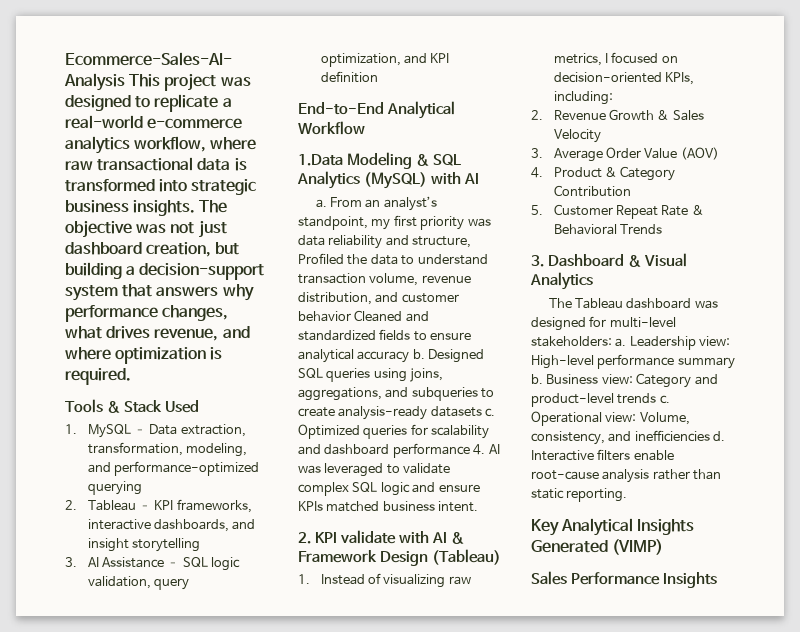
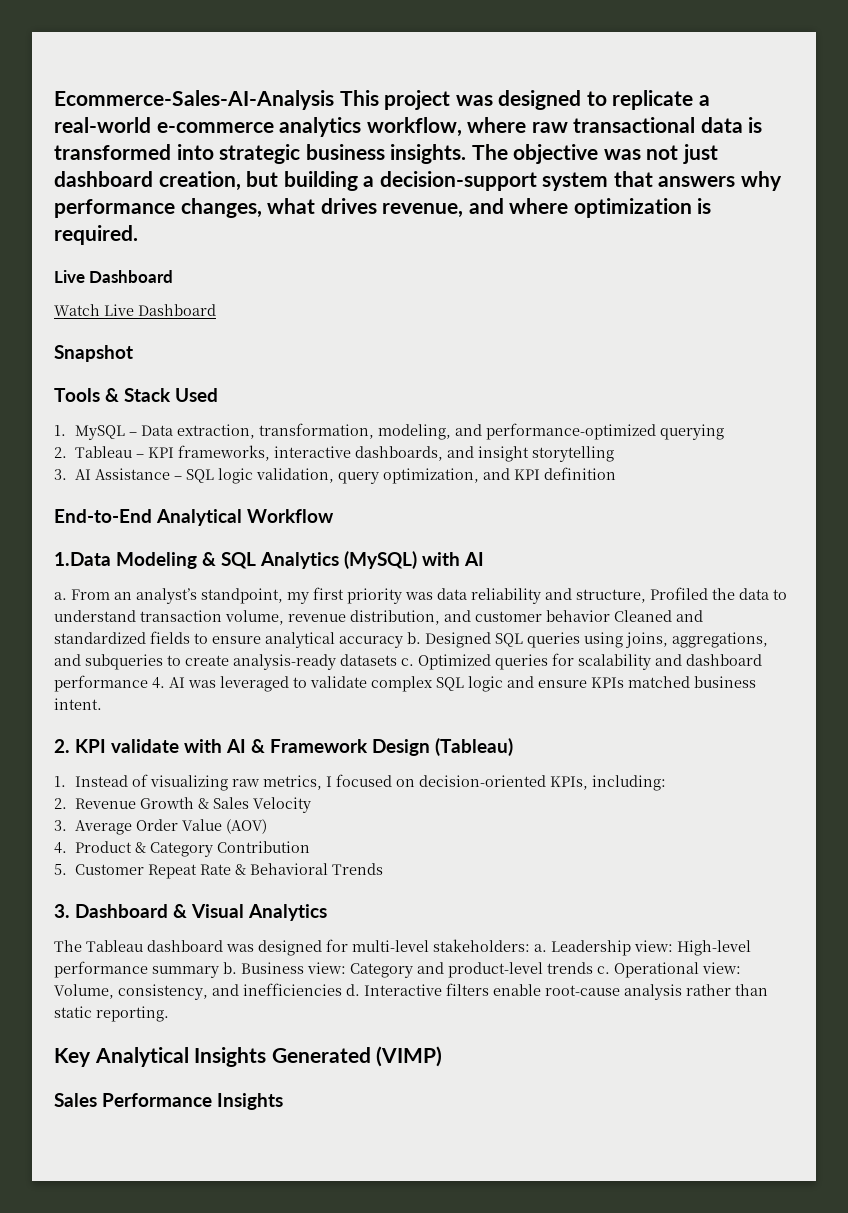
  The objective was not just dashboard creation, but building a decision-support system that answers why performance changes, what drives revenue, and where optimization is required.
+ Live Dashboard
+ Watch Live Dashboard
+ Snapshot

